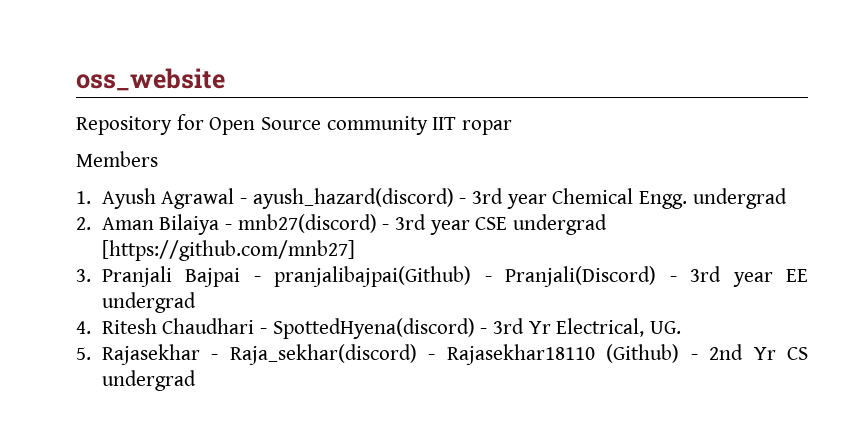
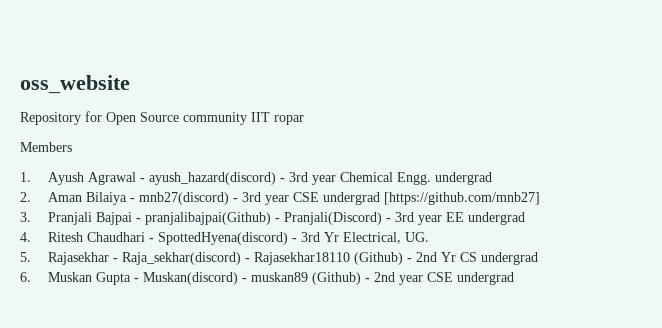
+ 6. Muskan Gupta - Muskan(discord) - muskan89 (Github) - 2nd year CSE undergrad

